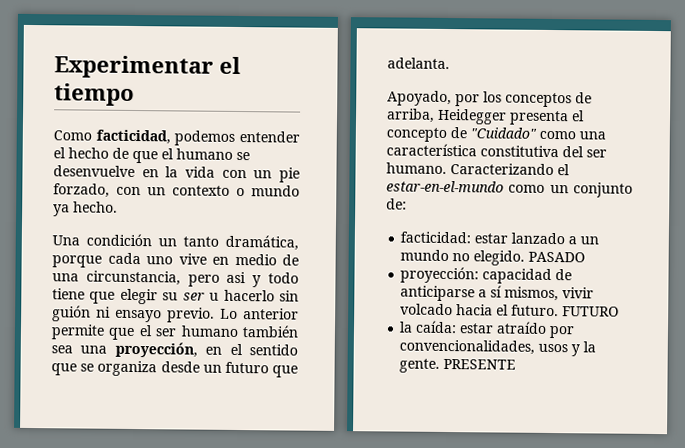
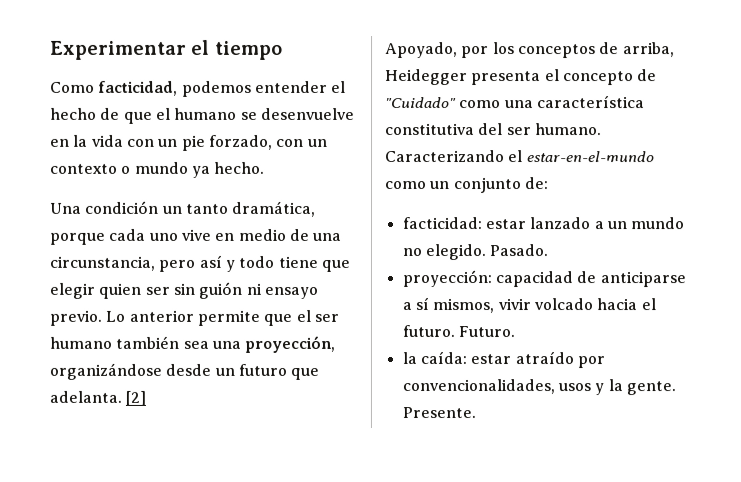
- Una condición un tanto dramática, porque cada uno vive en medio de una circunstancia, pero asi y todo tiene que elegir su ser u hacerlo sin guión ni ensayo previo.
+ Una condición un tanto dramática, porque cada uno vive en medio de una circunstancia, pero así y todo tiene que elegir quien ser sin guión ni ensayo previo.
- Lo anterior permite que el ser humano también sea una proyección, en el sentido que se organiza desde un futuro que adelanta.
+ Lo anterior permite que el ser humano también sea una proyección, organizándose desde un futuro que adelanta. [2]
- PASADO
+ Pasado.
- FUTURO
+ Futuro.
- PRESENTE
+ Presente.

